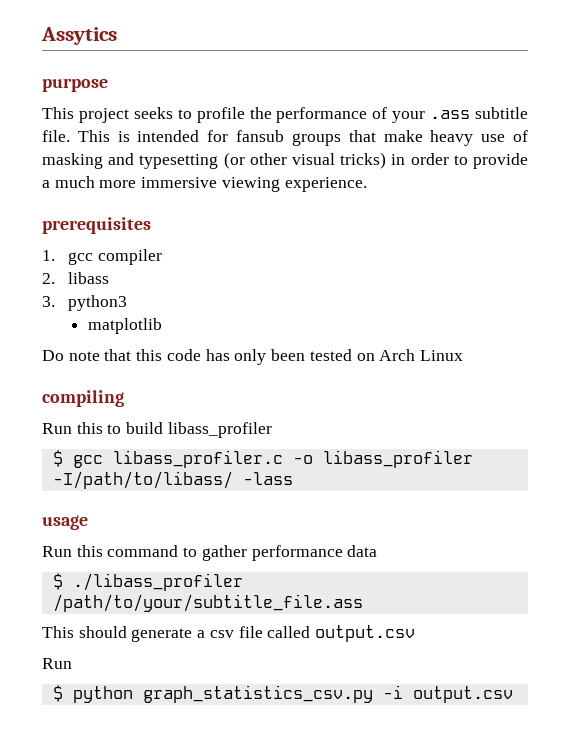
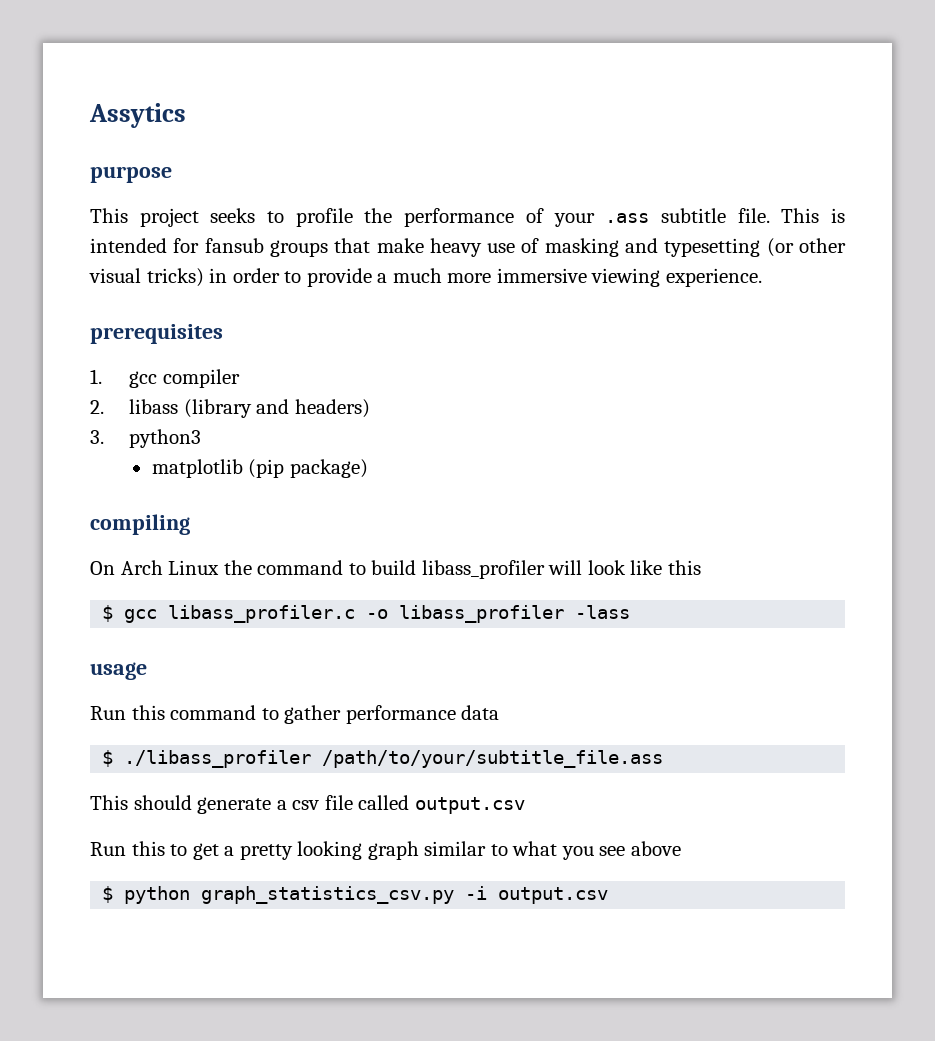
- 2. libass
+ 2. libass (library and headers)
- matplotlib
- Do note that this code has only been tested on Arch Linux
+ matplotlib (pip package)
  compiling
- Run this to build libass_profiler
+ On Arch Linux the command to build libass_profiler will look like this
- $ gcc libass_profiler.c -o libass_profiler -I/path/to/libass/ -lass
+ $ gcc libass_profiler.c -o libass_profiler -lass
  This should generate a csv file called output.csv
- Run
+ Run this to get a pretty looking graph similar to what you see above

